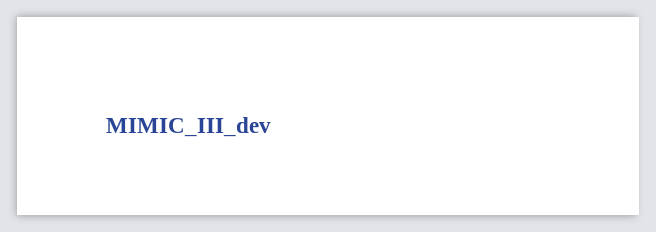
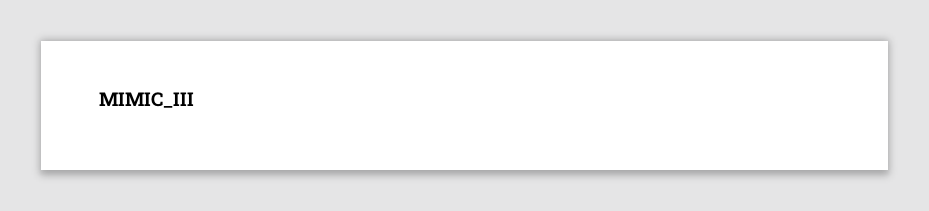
- MIMIC_III_dev
+ MIMIC_III

